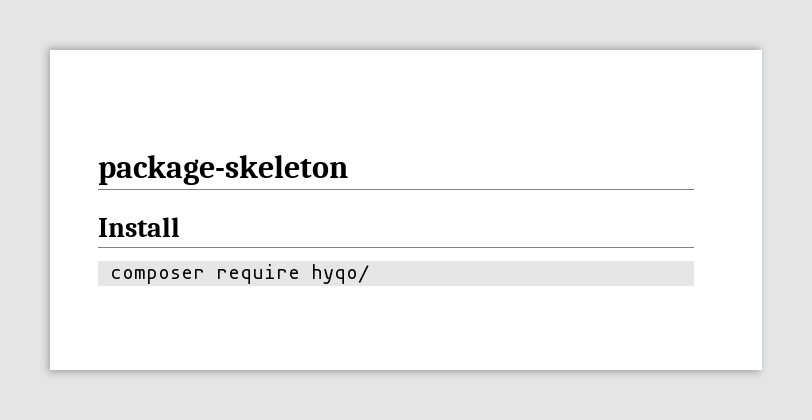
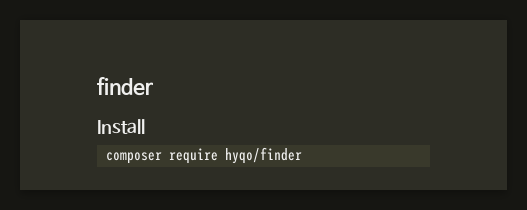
- package-skeleton
+ finder
- composer require hyqo/
+ composer require hyqo/finder

